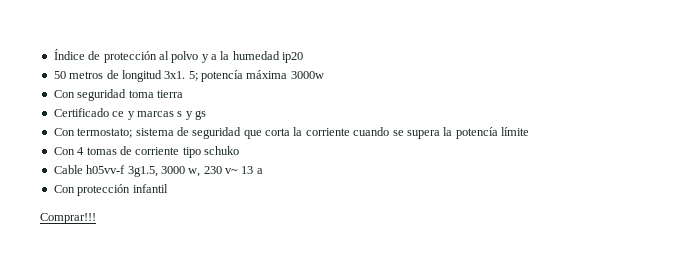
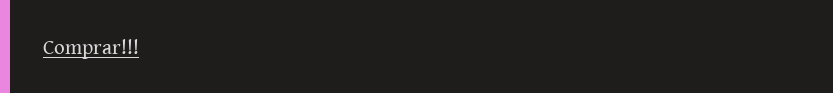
- Índice de protección al polvo y a la humedad ip20
- 50 metros de longitud 3x1. 5; potencía máxima 3000w
- Con seguridad toma tierra
- Certificado ce y marcas s y gs
- Con termostato; sistema de seguridad que corta la corriente cuando se supera la potencía límite
- Con 4 tomas de corriente tipo schuko
- Cable h05vv-f 3g1.5, 3000 w, 230 v~ 13 a
- Con protección infantil

